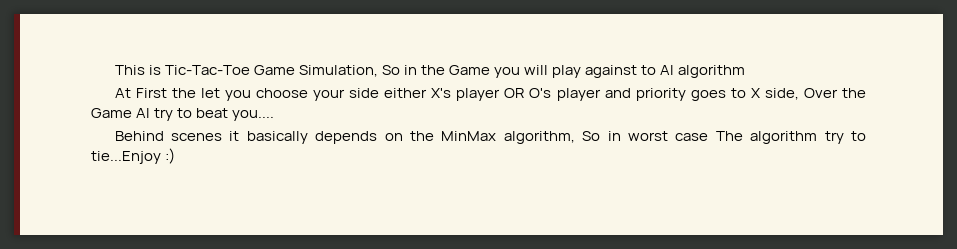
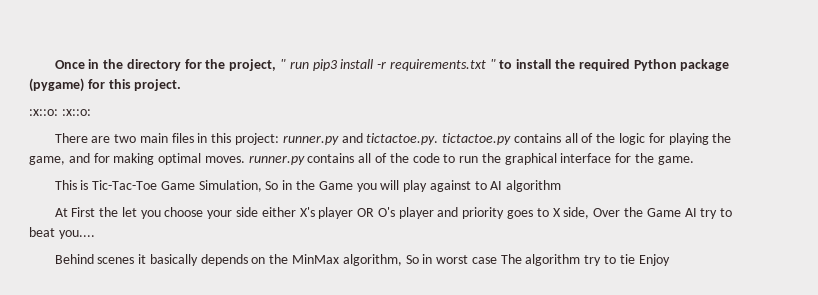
+ Once in the directory for the project, " run pip3 install -r requirements.txt " to install the required Python package (pygame) for this project.
+ :x::o: :x::o:
+ There are two main files in this project: runner.py and tictactoe.py. tictactoe.py contains all of the logic for playing the game, and for making optimal moves. runner.py contains all of the code to run the graphical interface for the game.
- Behind scenes it basically depends on the MinMax algorithm, So in worst case The algorithm try to tie...Enjoy :)
+ Behind scenes it basically depends on the MinMax algorithm, So in worst case The algorithm try to tie Enjoy

